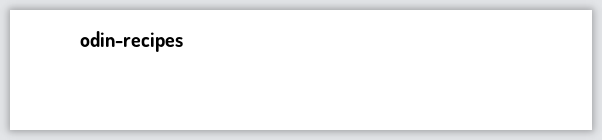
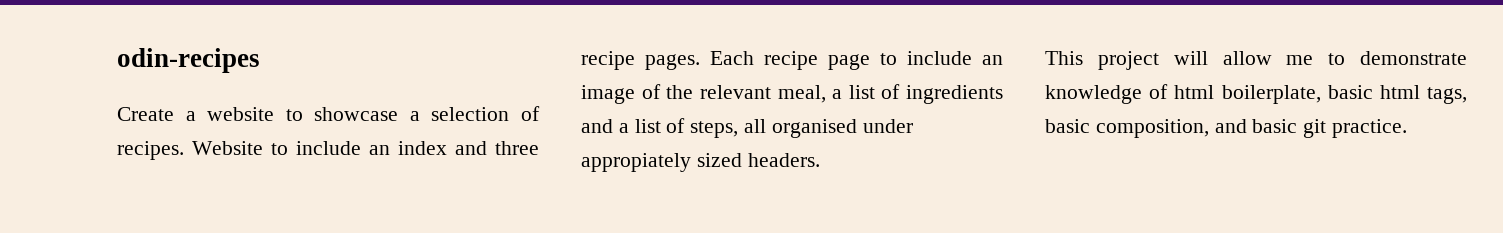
+ Create a website to showcase a selection of recipes. Website to include an index and three recipe pages. Each recipe page to include an image of the relevant meal, a list of ingredients and a list of steps, all organised under appropiately sized headers.
+ This project will allow me to demonstrate knowledge of html boilerplate, basic html tags, basic composition, and basic git practice.

